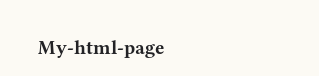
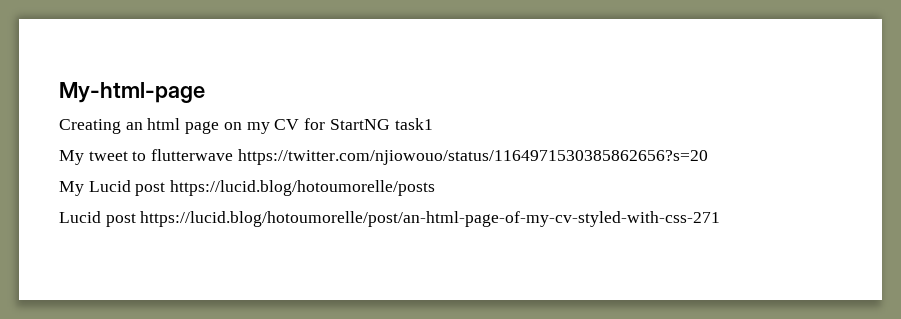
+ Creating an html page on my CV for StartNG task1
+ My tweet to flutterwave https://twitter.com/njiowouo/status/1164971530385862656?s=20
+ My Lucid post https://lucid.blog/hotoumorelle/posts
+ Lucid post https://lucid.blog/hotoumorelle/post/an-html-page-of-my-cv-styled-with-css-271

